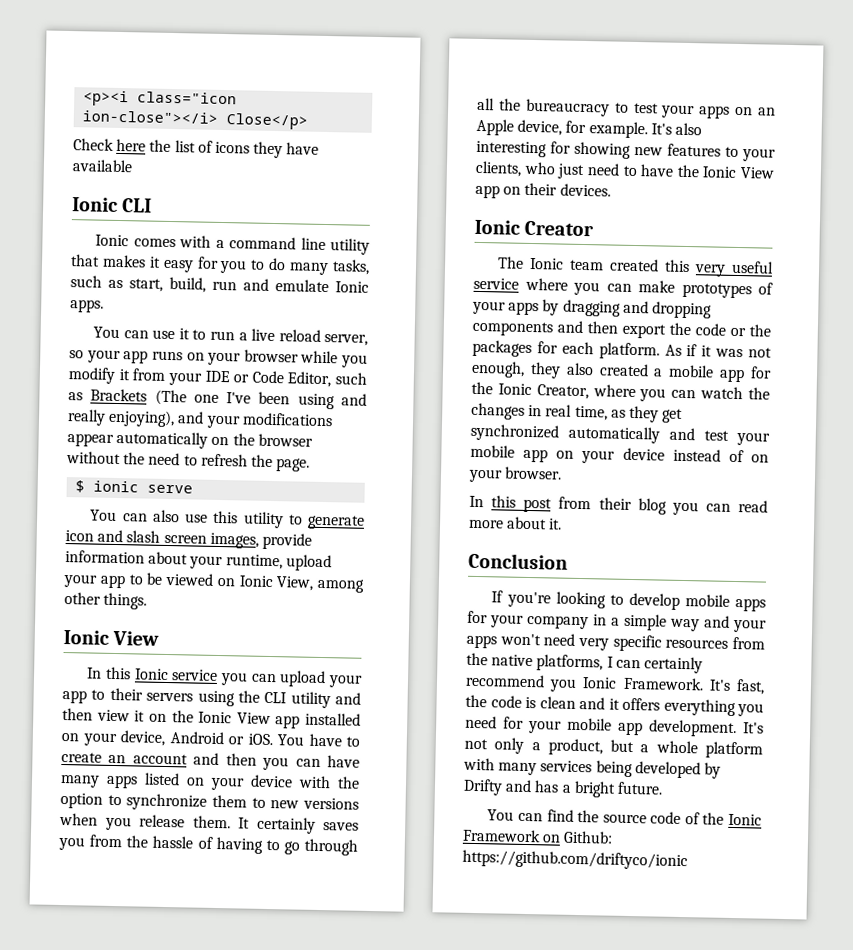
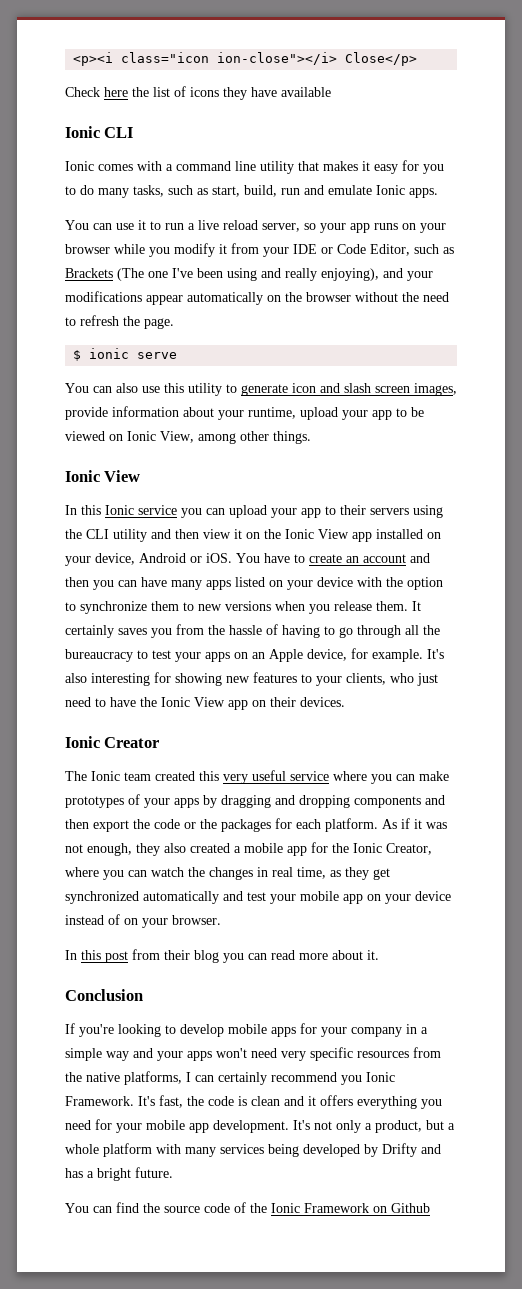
- You can find the source code of the Ionic Framework on Github: https://github.com/driftyco/ionic
+ You can find the source code of the Ionic Framework on Github

